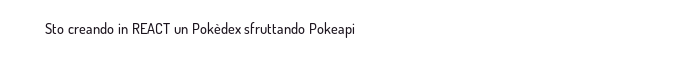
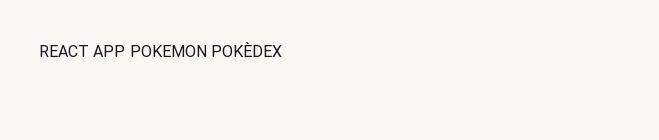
- Sto creando in REACT un Pokèdex sfruttando Pokeapi
+ REACT APP POKEMON POKÈDEX

